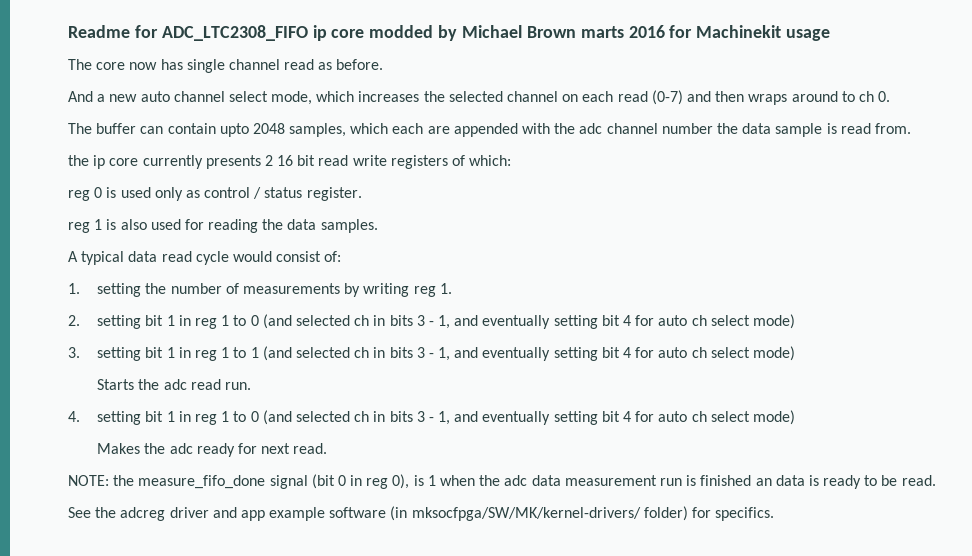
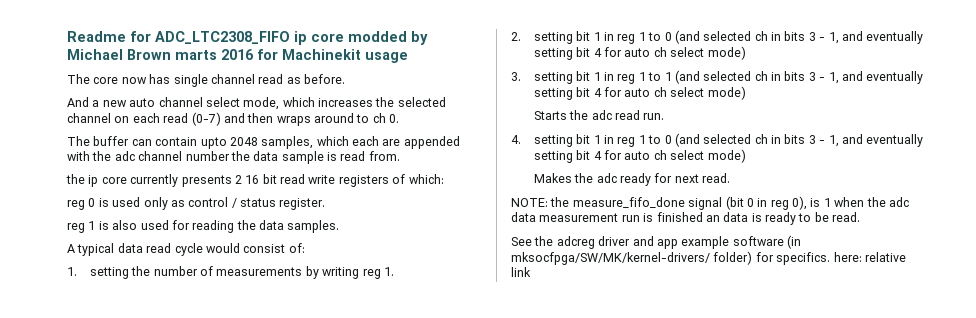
- See the adcreg driver and app example software (in mksocfpga/SW/MK/kernel-drivers/ folder) for specifics.
+ See the adcreg driver and app example software (in mksocfpga/SW/MK/kernel-drivers/ folder) for specifics. here: relative link

